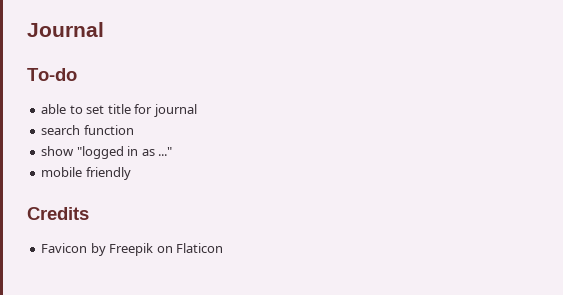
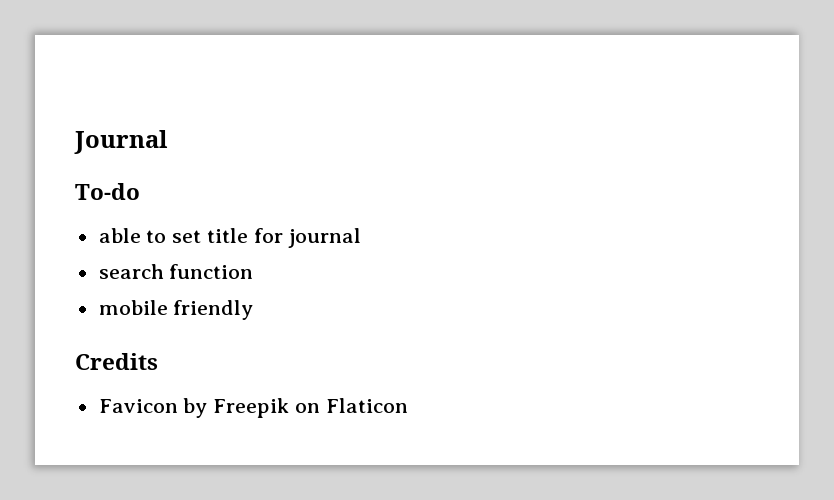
- show "logged in as ..."

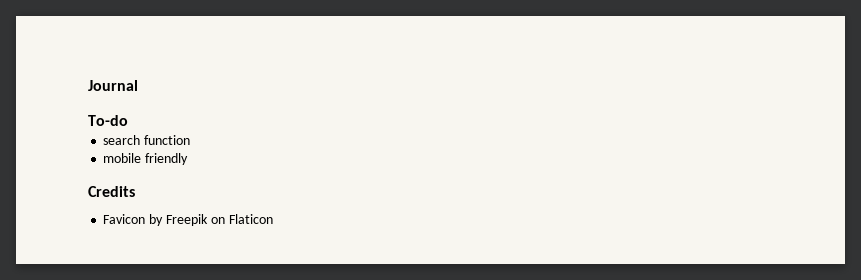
- able to set title for journal

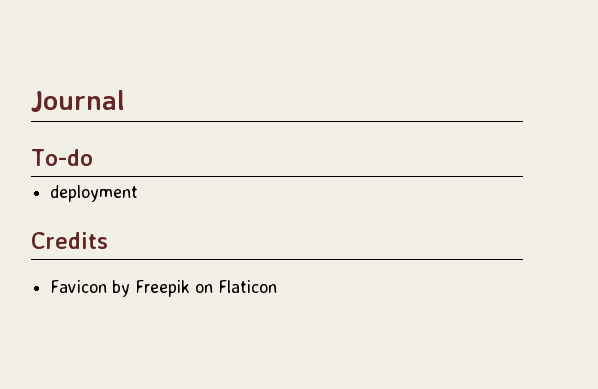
- search function
- mobile friendly
+ deployment

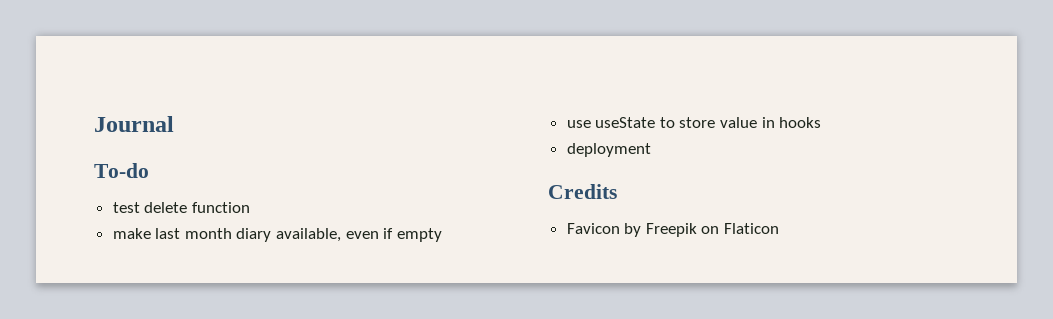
+ test delete function
+ make last month diary available, even if empty
+ use useState to store value in hooks

